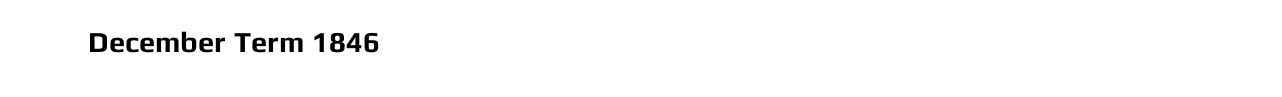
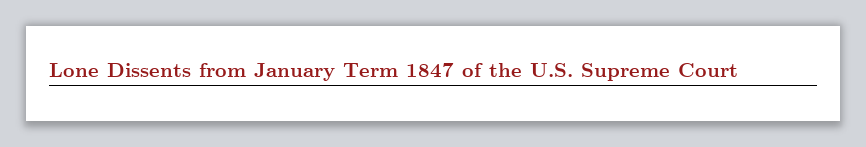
- December Term 1846
+ Lone Dissents from January Term 1847 of the U.S. Supreme Court

